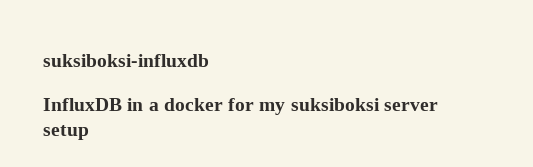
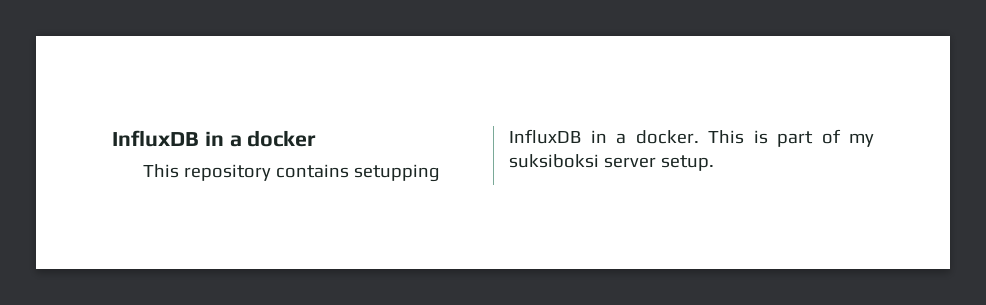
- suksiboksi-influxdb
- InfluxDB in a docker for my suksiboksi server setup
+ InfluxDB in a docker
+ This repository contains setupping InfluxDB in a docker. This is part of my suksiboksi server setup.

